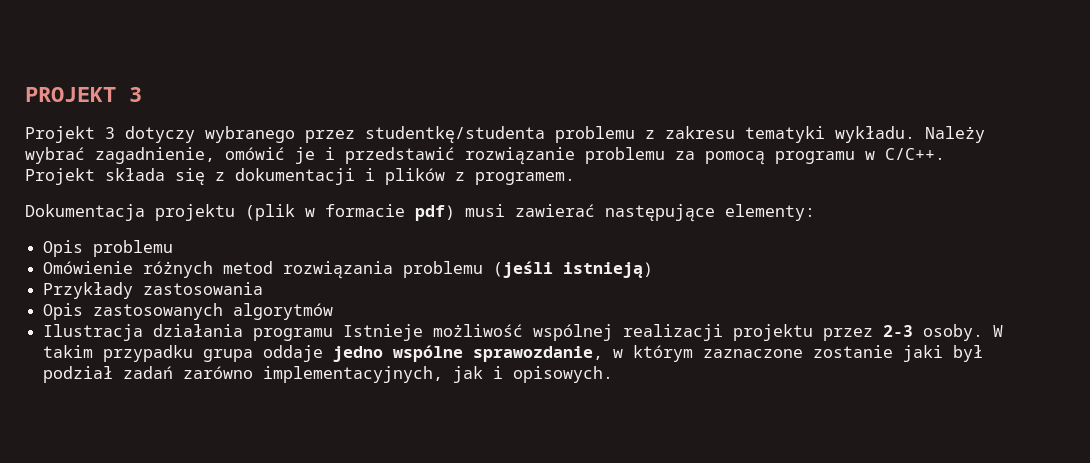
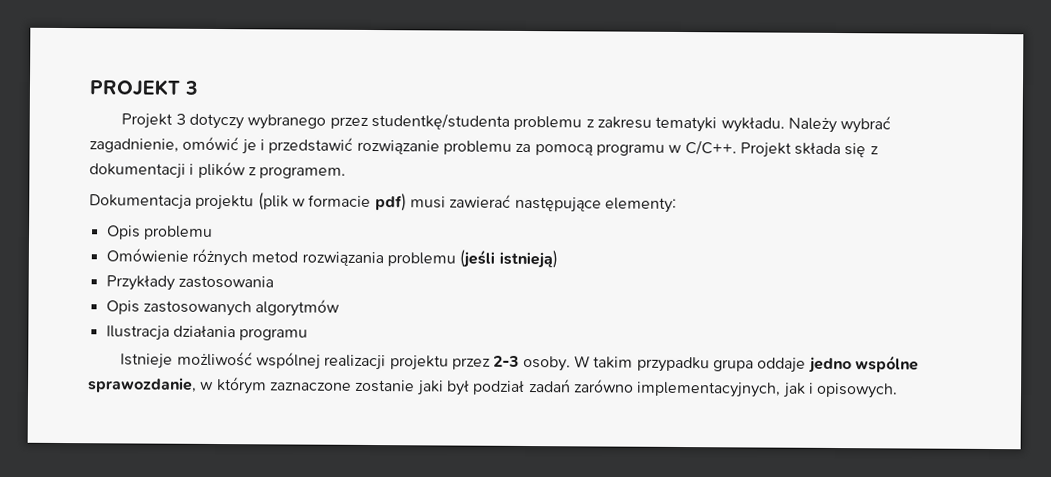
- Ilustracja działania programu Istnieje możliwość wspólnej realizacji projektu przez 2-3 osoby.
+ Ilustracja działania programu
+ Istnieje możliwość wspólnej realizacji projektu przez 2-3 osoby.

